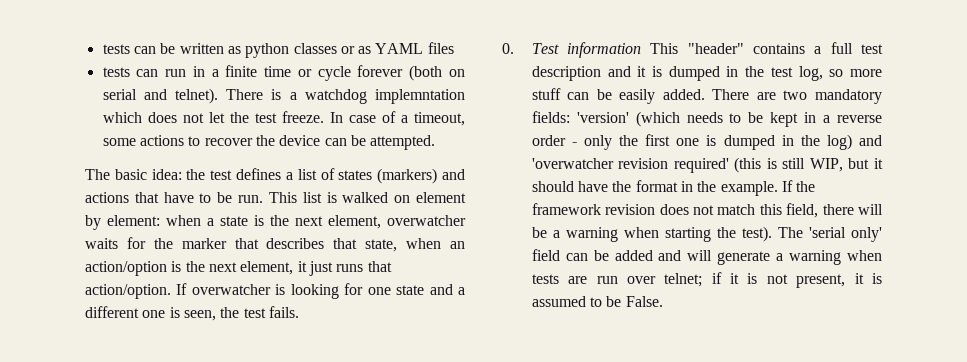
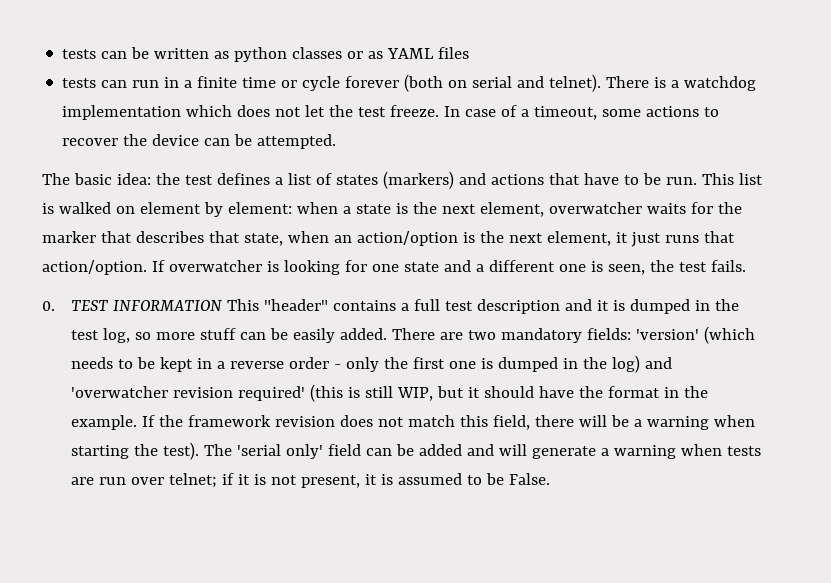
- There is a watchdog implemntation which does not let the test freeze.
+ There is a watchdog implementation which does not let the test freeze.
- 0. Test information This "header" contains a full test description and it is dumped in the test log, so more stuff can be easily added.
+ 0. TEST INFORMATION This "header" contains a full test description and it is dumped in the test log, so more stuff can be easily added.

